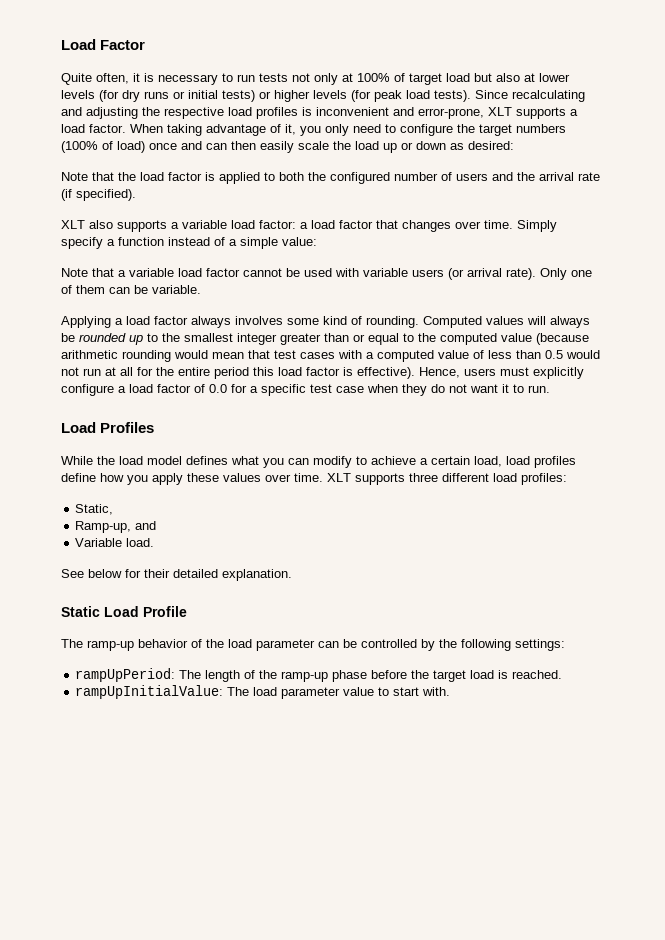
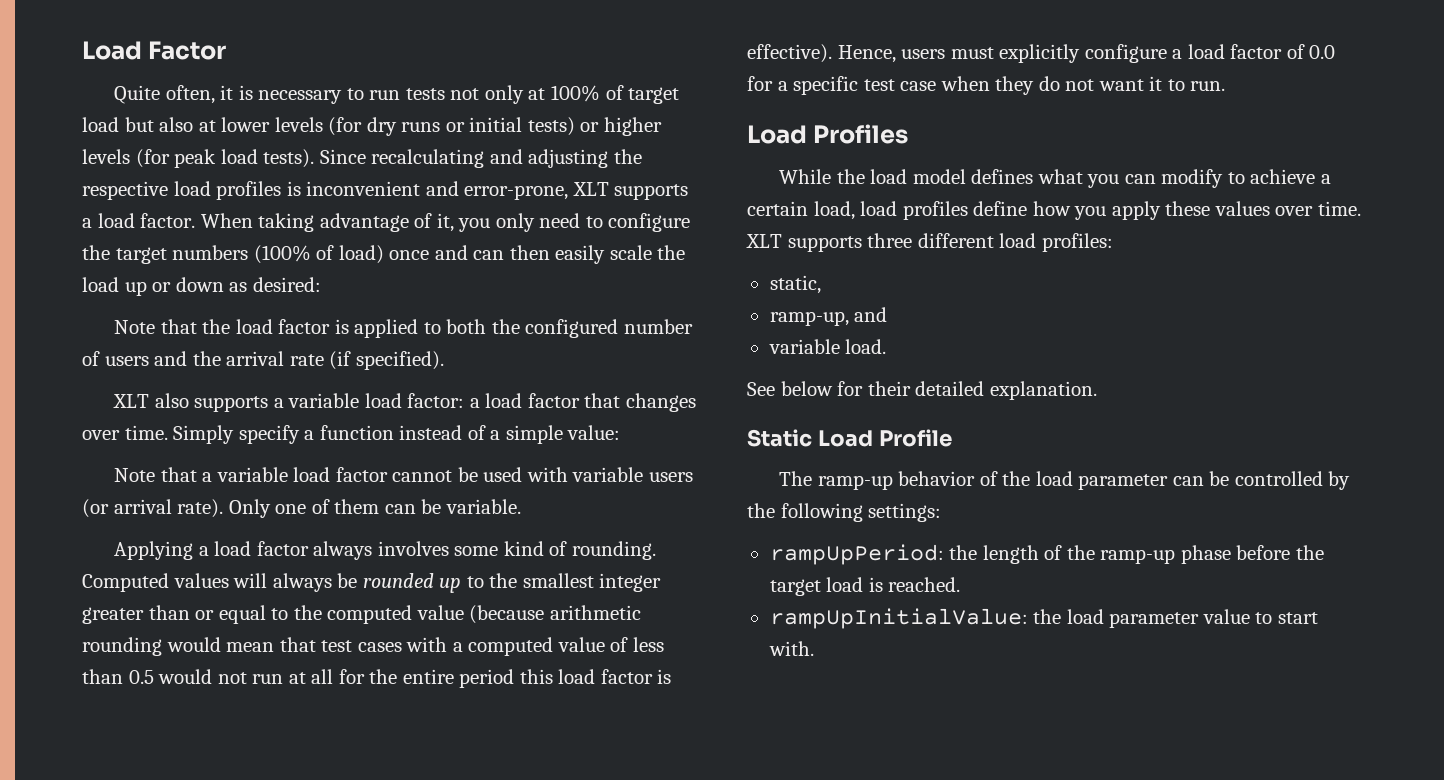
- Static,
- Ramp-up, and
+ static,
+ ramp-up, and
- Variable load.
+ variable load.
- rampUpPeriod: The length of the ramp-up phase before the target load is reached.
+ rampUpPeriod: the length of the ramp-up phase before the target load is reached.
- rampUpInitialValue: The load parameter value to start with.
+ rampUpInitialValue: the load parameter value to start with.

